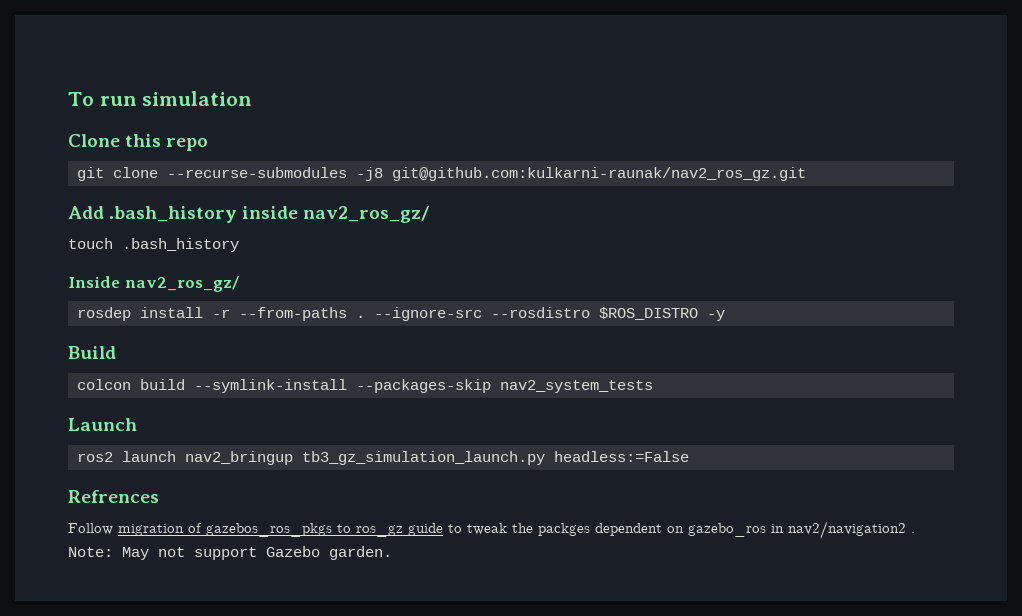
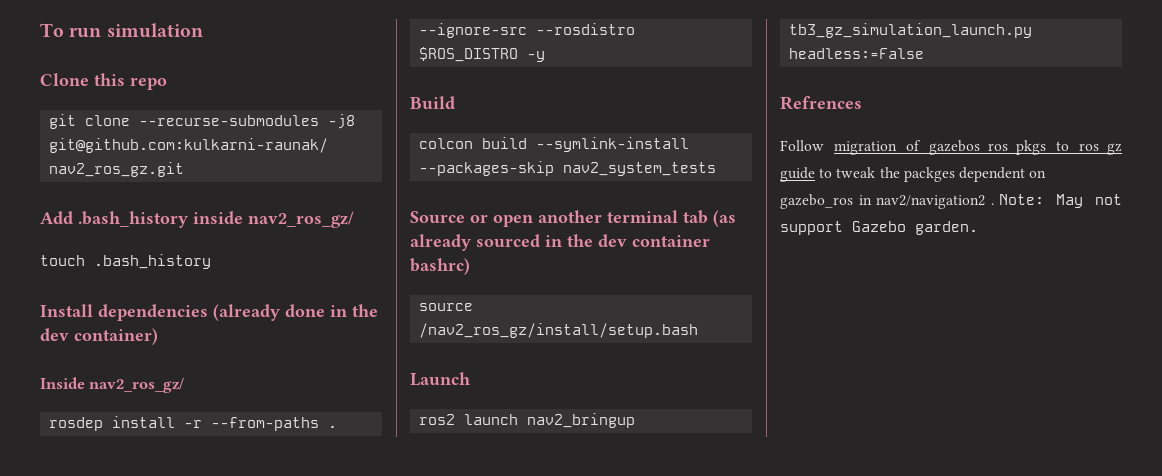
+ Install dependencies (already done in the dev container)
+ Source or open another terminal tab (as already sourced in the dev container bashrc)
+ source /nav2_ros_gz/install/setup.bash

